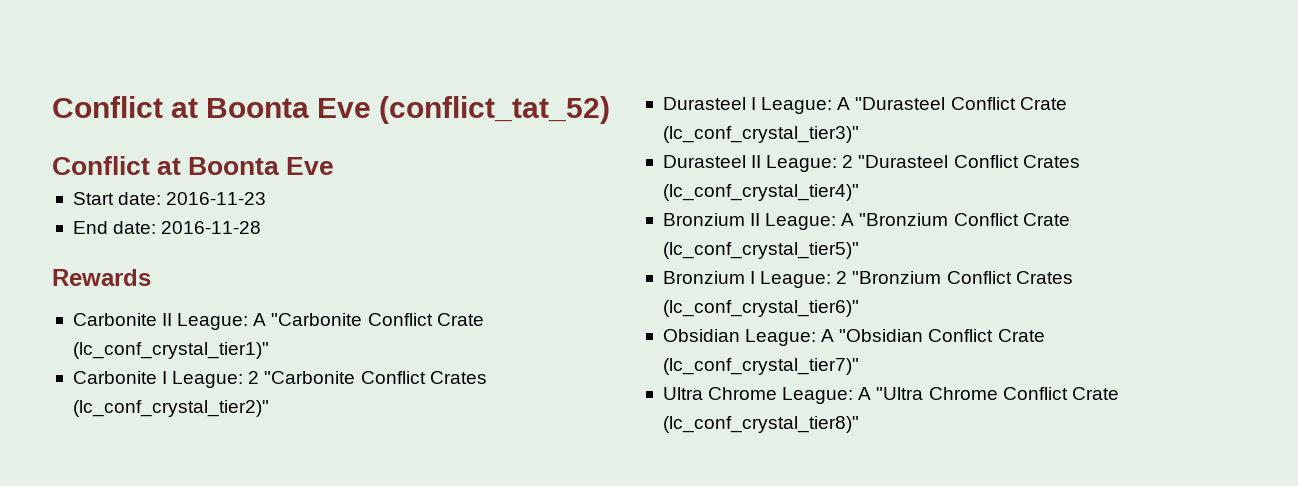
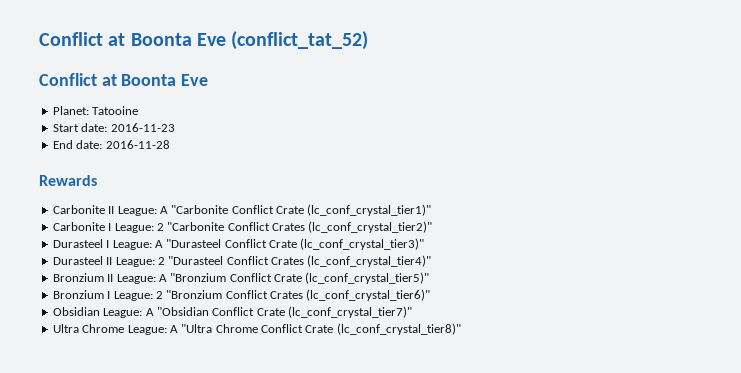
+ Planet: Tatooine

